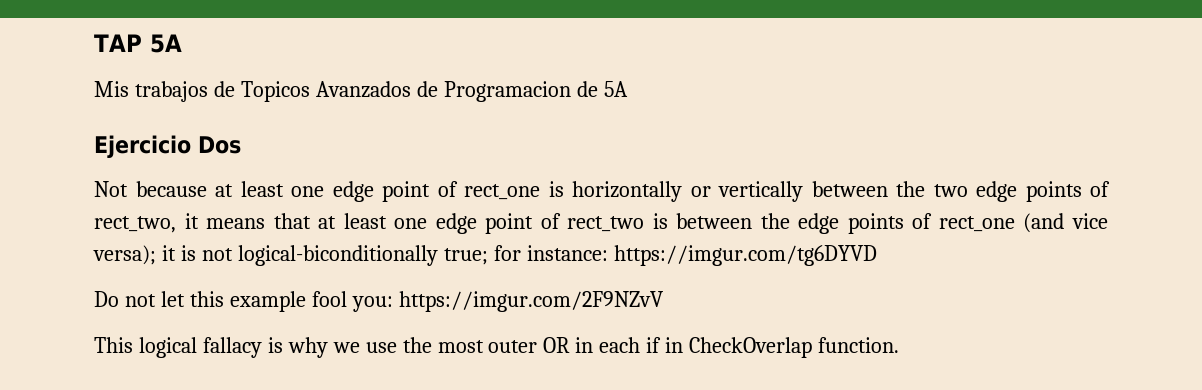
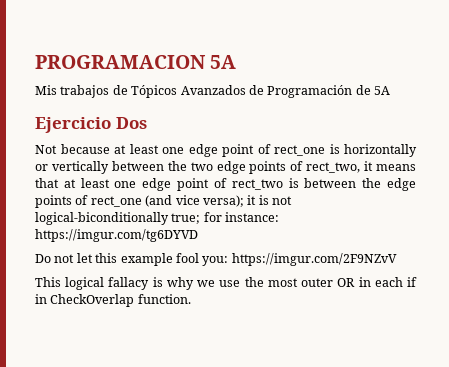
- TAP 5A
+ PROGRAMACION 5A
- Mis trabajos de Topicos Avanzados de Programacion de 5A
+ Mis trabajos de Tópicos Avanzados de Programación de 5A

